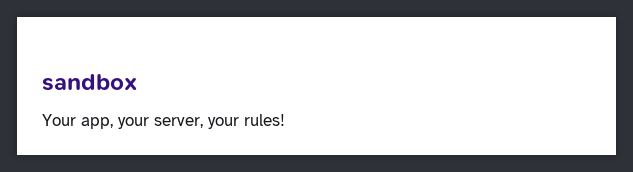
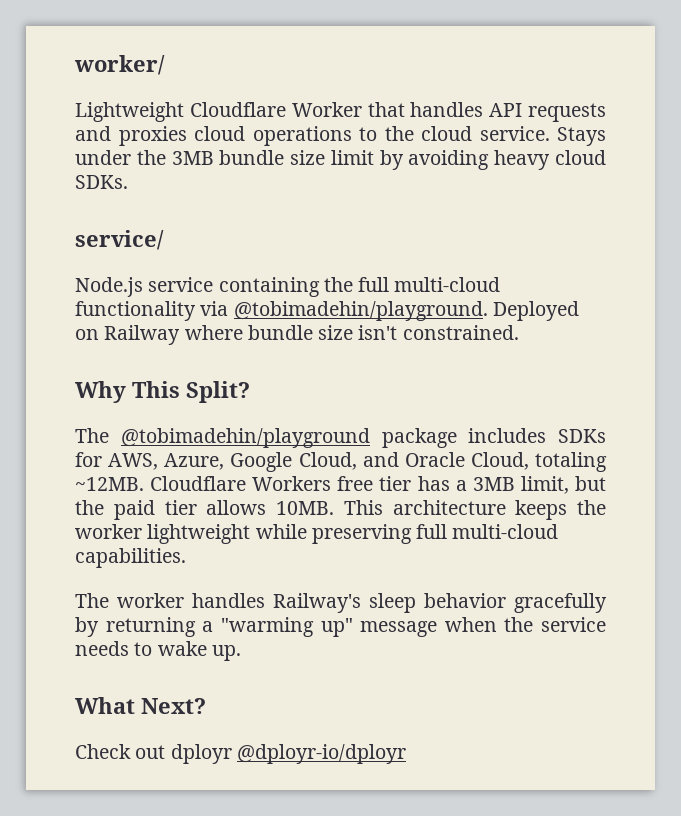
- sandbox
- Your app, your server, your rules!
+ worker/
+ Lightweight Cloudflare Worker that handles API requests and proxies cloud operations to the cloud service. Stays under the 3MB bundle size limit by avoiding heavy cloud SDKs.
+ service/
+ Node.js service containing the full multi-cloud functionality via @tobimadehin/playground. Deployed on Railway where bundle size isn't constrained.
+ Why This Split?
+ The @tobimadehin/playground package includes SDKs for AWS, Azure, Google Cloud, and Oracle Cloud, totaling ~12MB. Cloudflare Workers free tier has a 3MB limit, but the paid tier allows 10MB. This architecture keeps the worker lightweight while preserving full multi-cloud capabilities.
+ The worker handles Railway's sleep behavior gracefully by returning a "warming up" message when the service needs to wake up.
+ What Next?
+ Check out dployr @dployr-io/dployr

